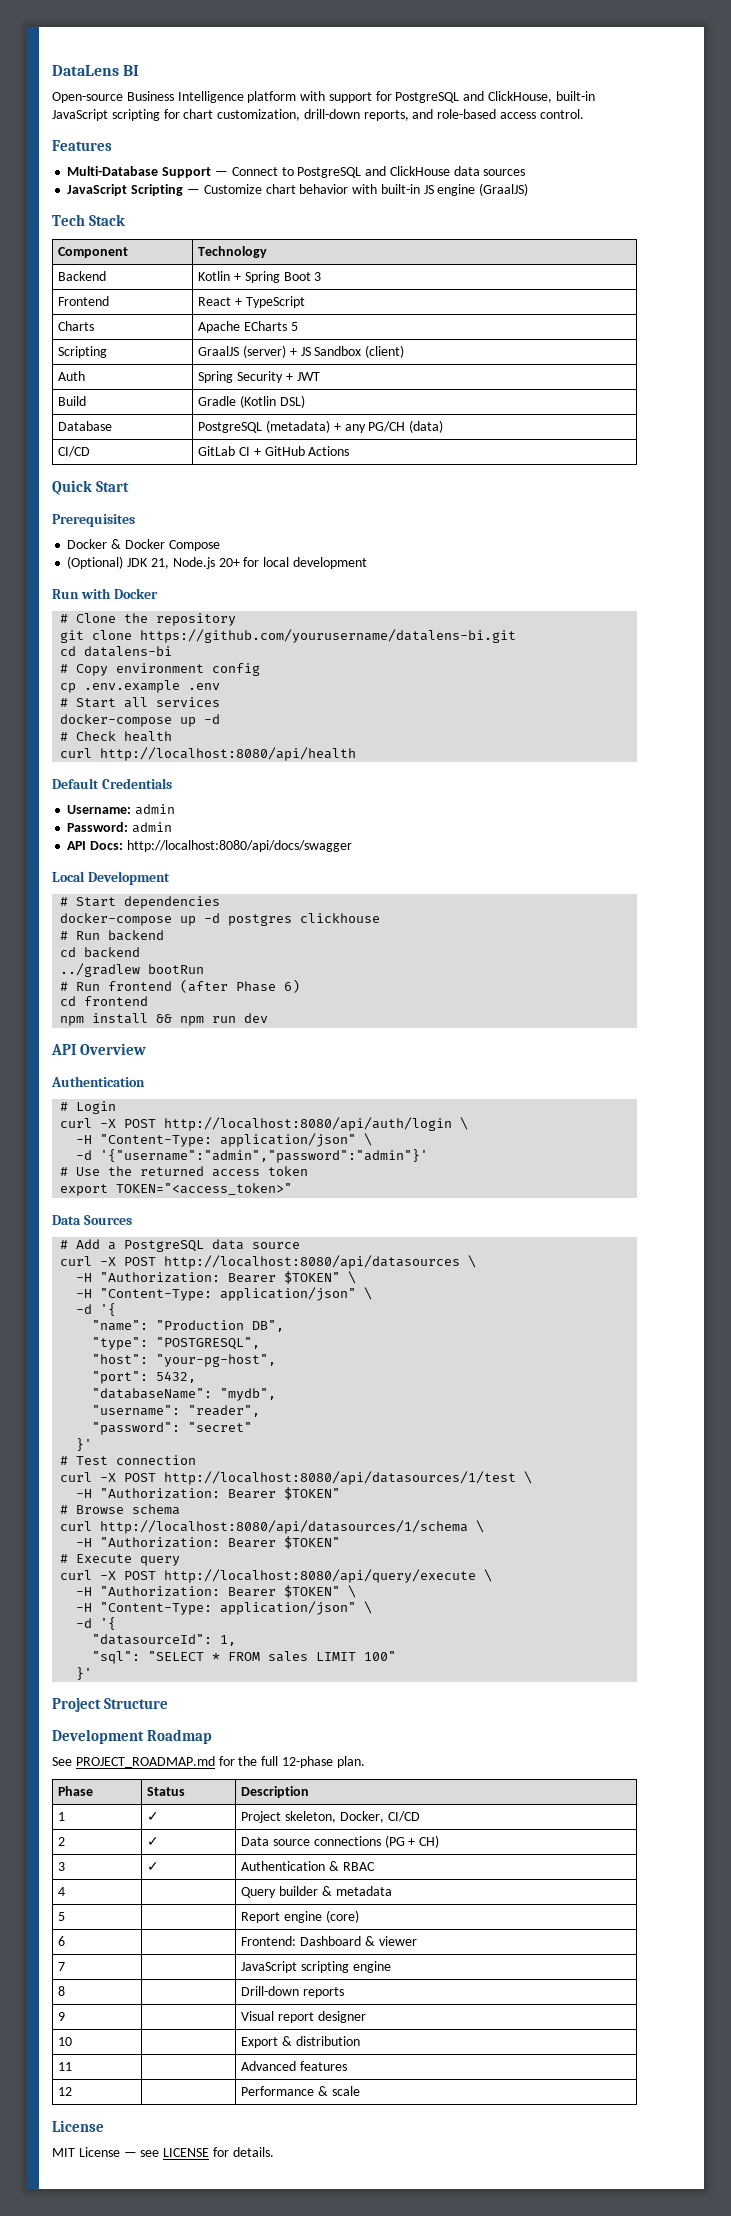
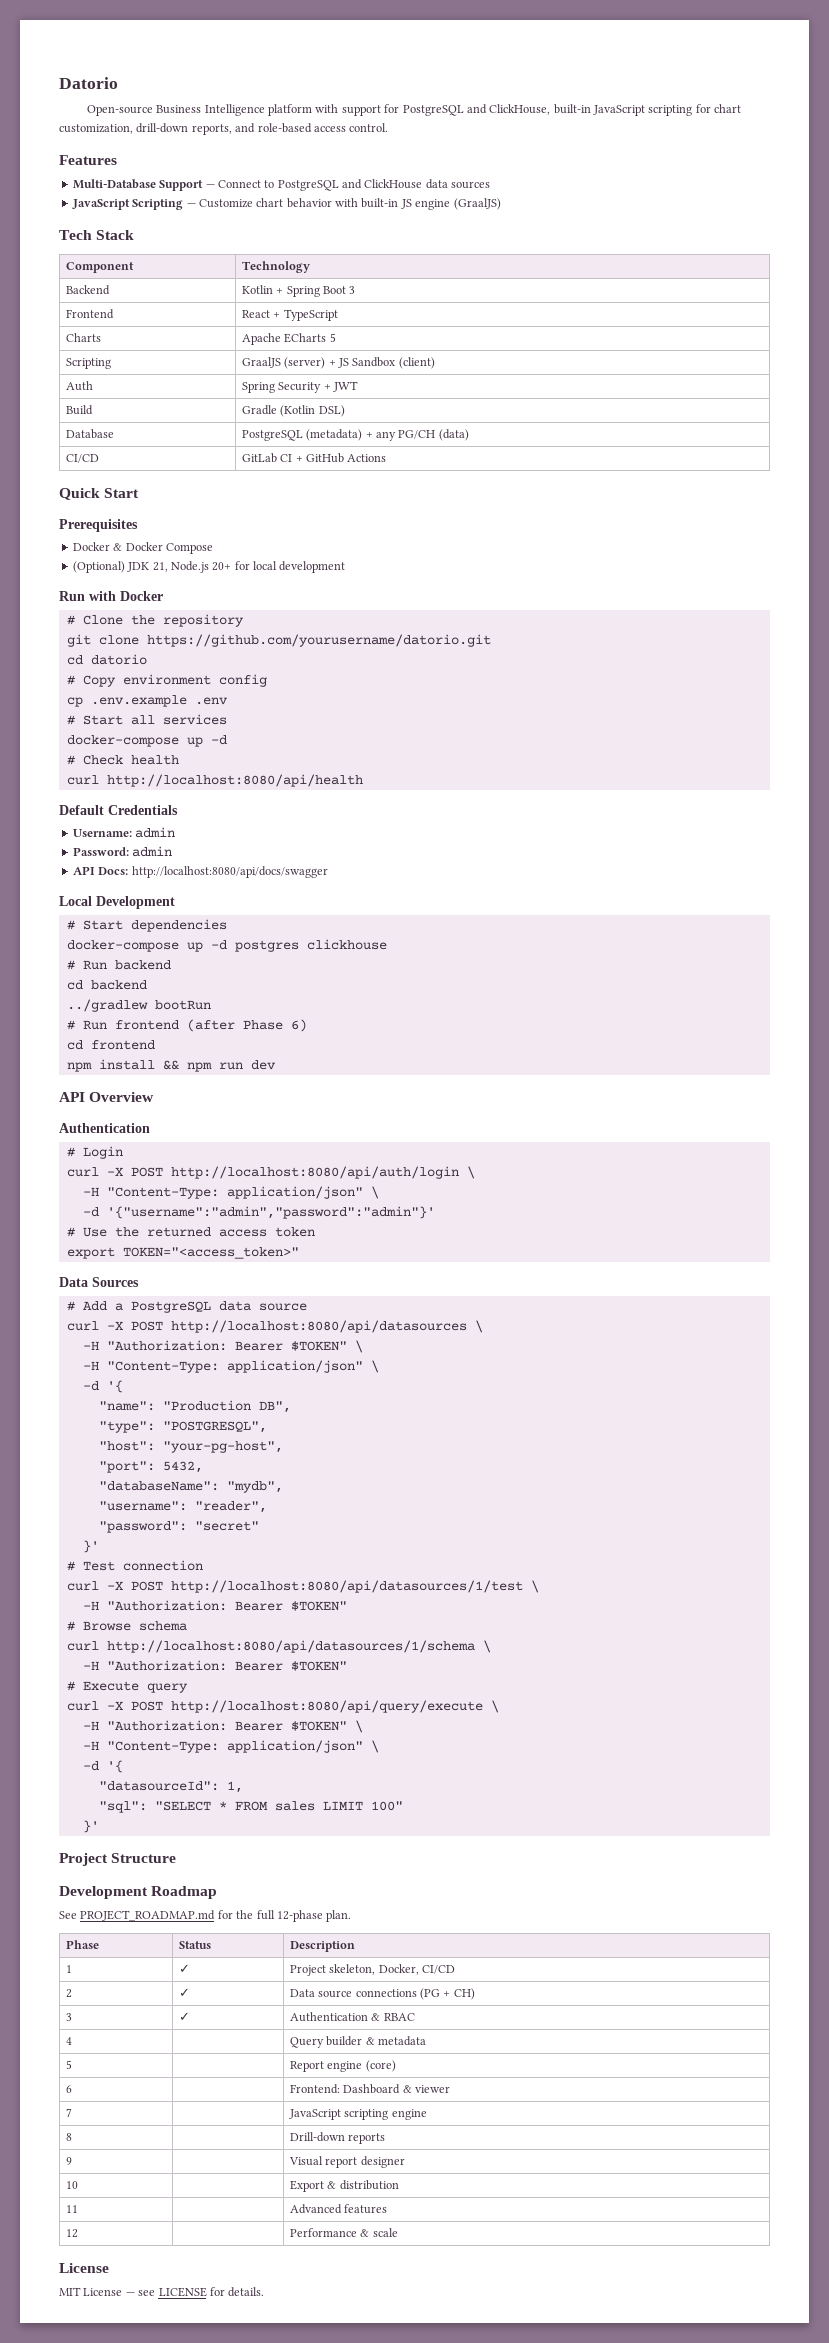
- DataLens BI
+ Datorio
- git clone https://github.com/yourusername/datalens-bi.git
- cd datalens-bi
+ git clone https://github.com/yourusername/datorio.git
+ cd datorio

